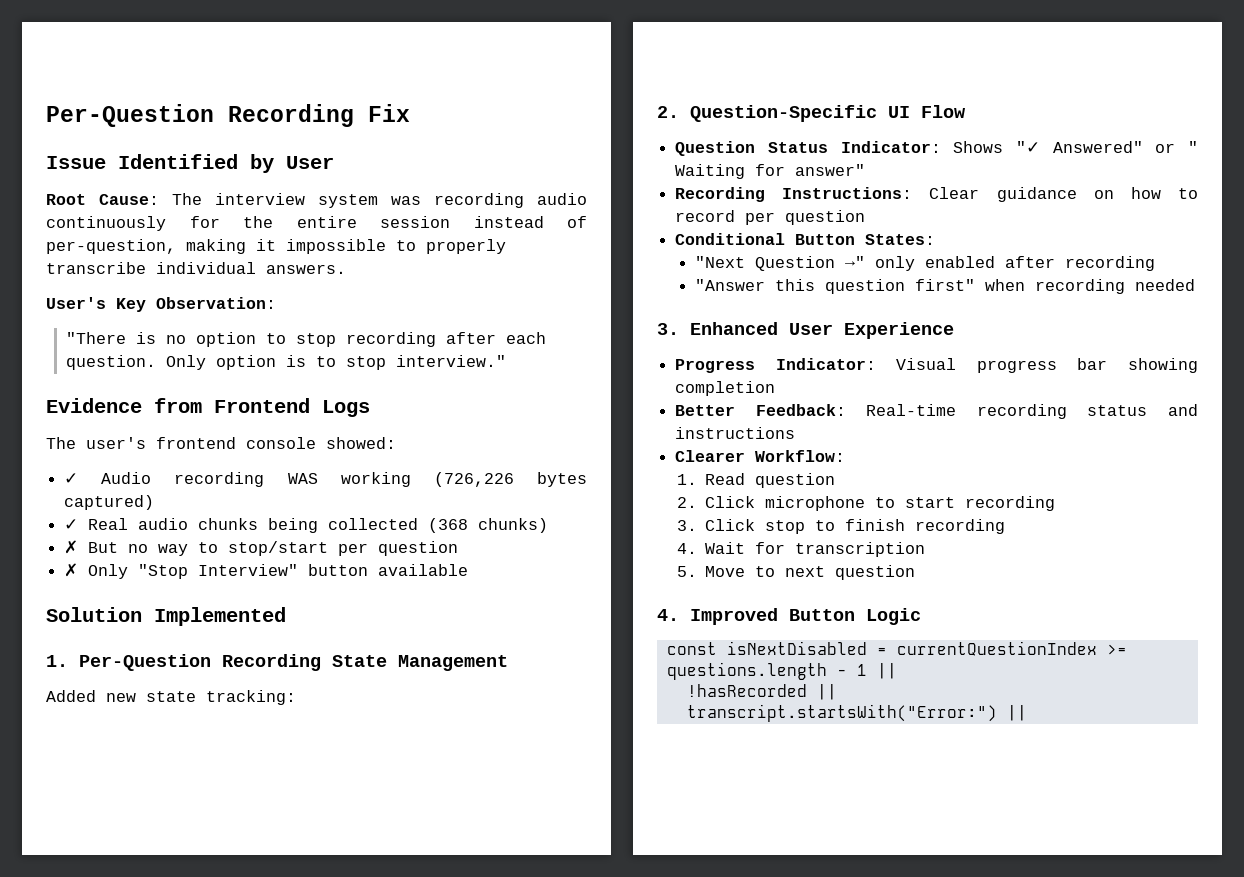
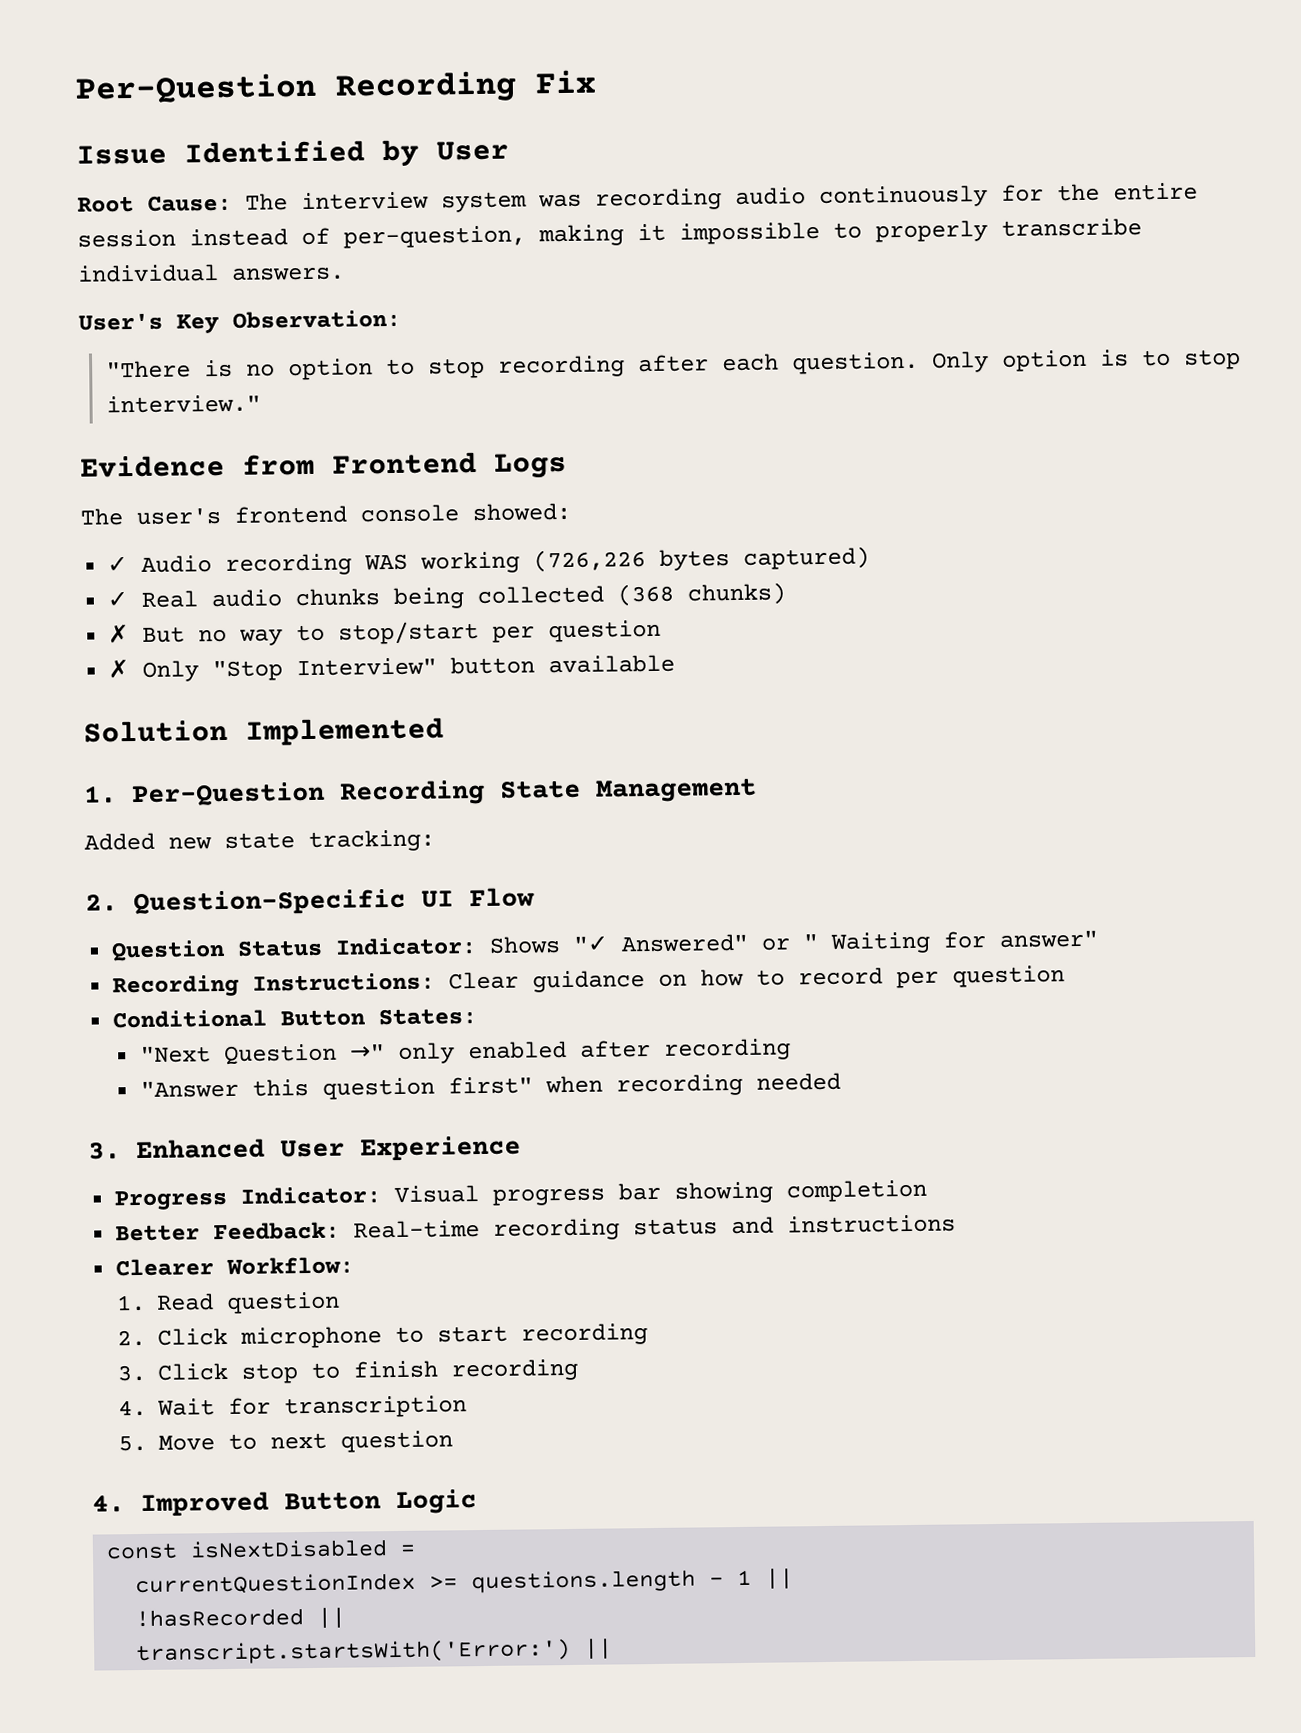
- const isNextDisabled = currentQuestionIndex >= questions.length - 1 ||
+ const isNextDisabled =
+ currentQuestionIndex >= questions.length - 1 ||
- transcript.startsWith("Error:") ||
+ transcript.startsWith('Error:') ||

